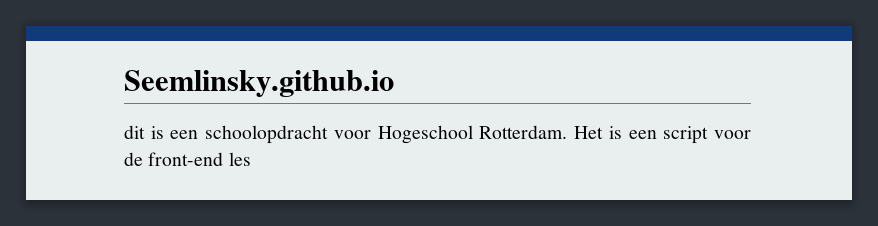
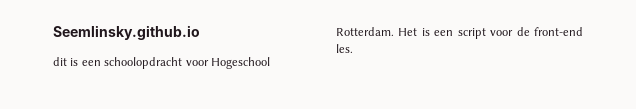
- Het is een script voor de front-end les
+ Het is een script voor de front-end les.

